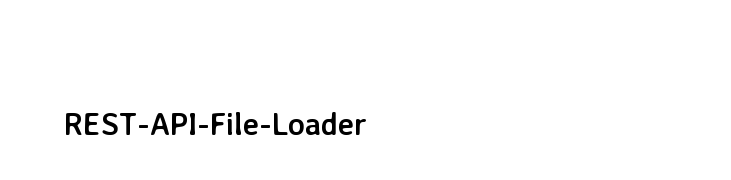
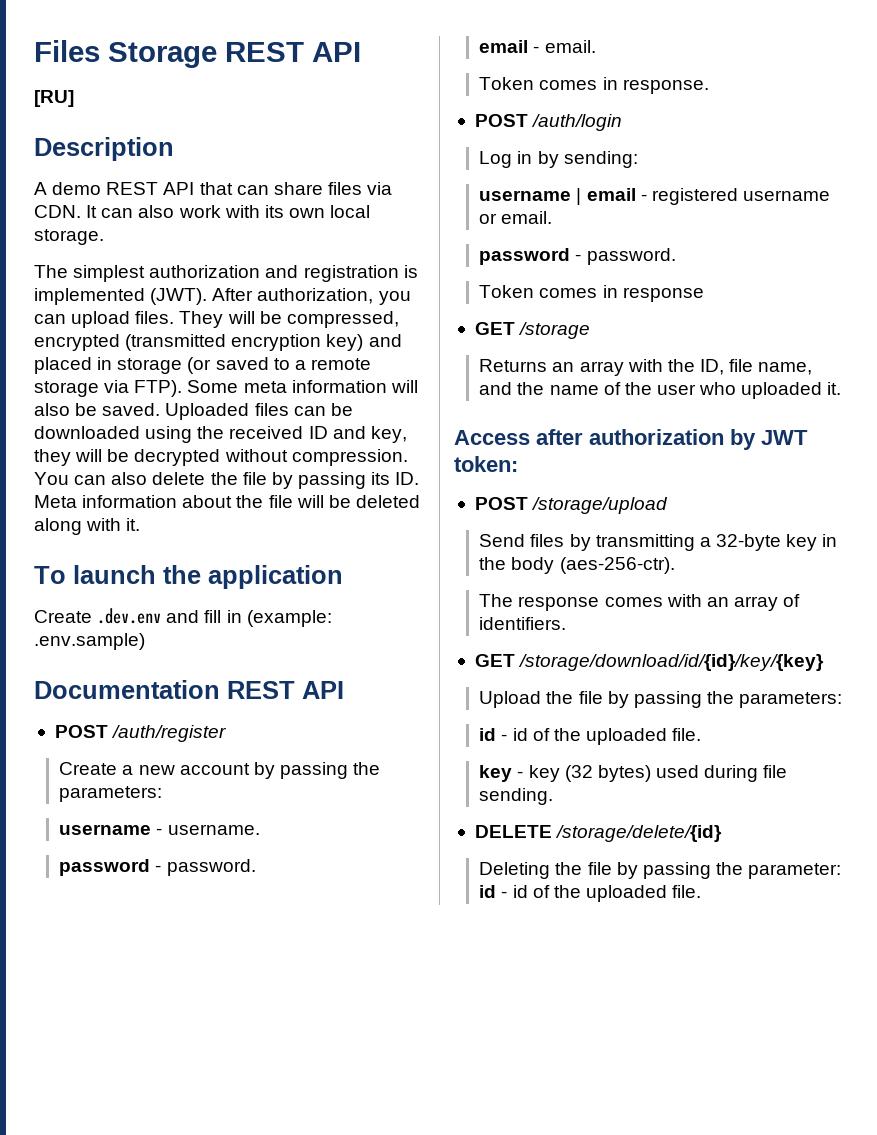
- REST-API-File-Loader
+ Files Storage REST API
+ [RU]
+ Description
+ A demo REST API that can share files via CDN. It can also work with its own local storage.
+ The simplest authorization and registration is implemented (JWT). After authorization, you can upload files. They will be compressed, encrypted (transmitted encryption key) and placed in storage (or saved to a remote storage via FTP). Some meta information will also be saved. Uploaded files can be downloaded using the received ID and key, they will be decrypted without compression. You can also delete the file by passing its ID. Meta information about the file will be deleted along with it.
+ To launch the application
+ Create .dev.env and fill in (example: .env.sample)
+ Documentation REST API
+ POST /auth/register
+ Create a new account by passing the parameters:
+ username - username.
+ password - password.
+ email - email.
+ Token comes in response.
+ POST /auth/login
+ Log in by sending:
+ username | email - registered username or email.
+ password - password.
+ Token comes in response
+ GET /storage
+ Returns an array with the ID, file name, and the name of the user who uploaded it.
+ Access after authorization by JWT token:
+ POST /storage/upload
+ Send files by transmitting a 32-byte key in the body (aes-256-ctr).
+ The response comes with an array of identifiers.
+ GET /storage/download/id/{id}/key/{key}
+ Upload the file by passing the parameters:
+ id - id of the uploaded file.
+ key - key (32 bytes) used during file sending.
+ DELETE /storage/delete/{id}
+ Deleting the file by passing the parameter: id - id of the uploaded file.

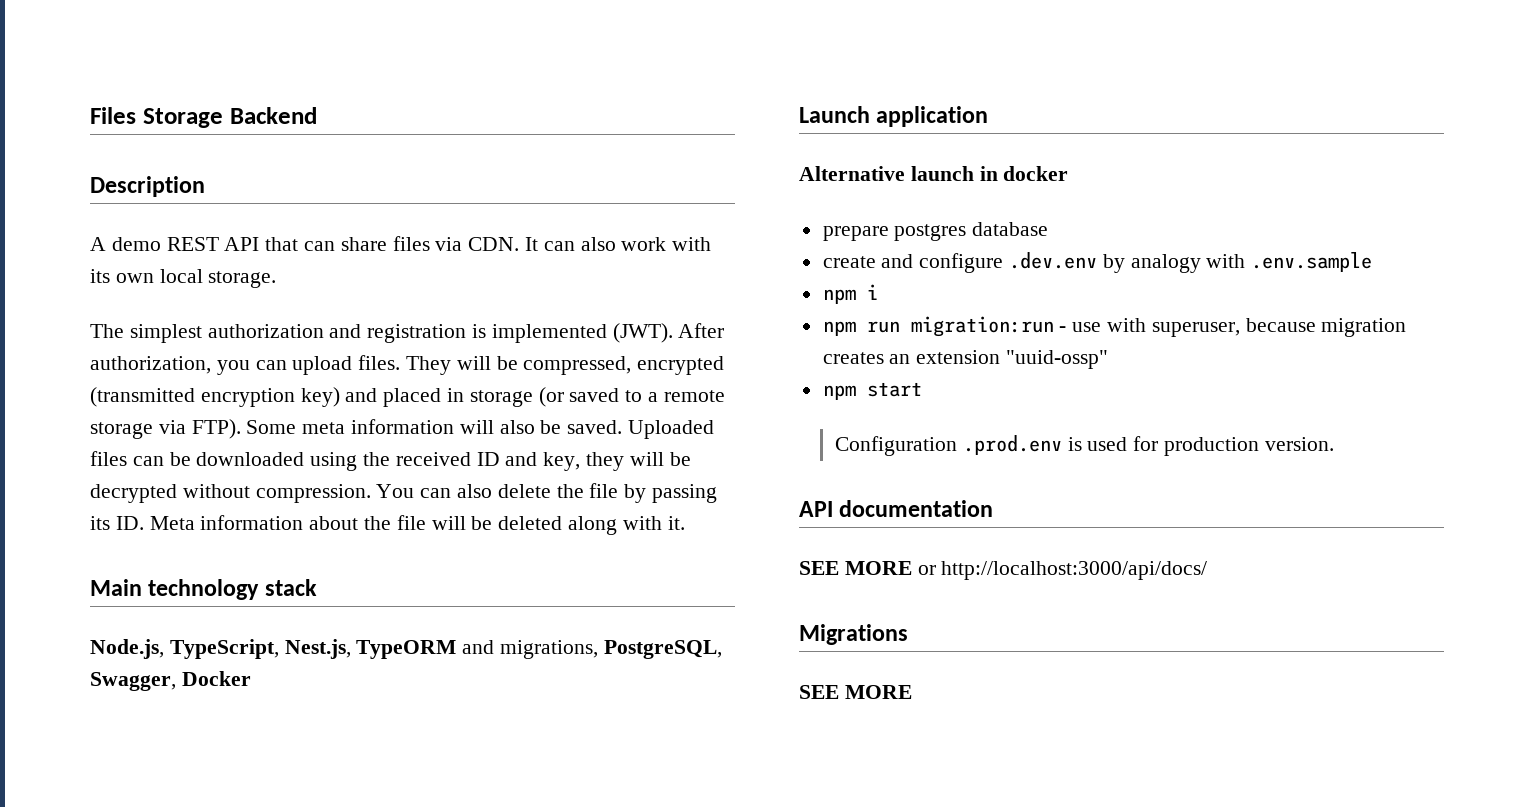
- Files Storage REST API
- [RU]
+ Files Storage Backend
- To launch the application
- Create .dev.env and fill in (example: .env.sample)
- Documentation REST API
- POST /auth/register
- Create a new account by passing the parameters:
- username - username.
- password - password.
- email - email.
- Token comes in response.
- POST /auth/login
- Log in by sending:
- username | email - registered username or email.
- password - password.
- Token comes in response
- GET /storage
- Returns an array with the ID, file name, and the name of the user who uploaded it.
- Access after authorization by JWT token:
- POST /storage/upload
- Send files by transmitting a 32-byte key in the body (aes-256-ctr).
- The response comes with an array of identifiers.
- GET /storage/download/id/{id}/key/{key}
- Upload the file by passing the parameters:
- id - id of the uploaded file.
- key - key (32 bytes) used during file sending.
- DELETE /storage/delete/{id}
- Deleting the file by passing the parameter: id - id of the uploaded file.
+ Main technology stack
+ Node.js, TypeScript, Nest.js, TypeORM and migrations, PostgreSQL, Swagger, Docker
+ Launch application
+ Alternative launch in docker
+ prepare postgres database
+ create and configure .dev.env by analogy with .env.sample
+ npm i
+ npm run migration:run - use with superuser, because migration creates an extension "uuid-ossp"
+ npm start
+ Configuration .prod.env is used for production version.
+ API documentation
+ SEE MORE or http://localhost:3000/api/docs/
+ Migrations
+ SEE MORE

